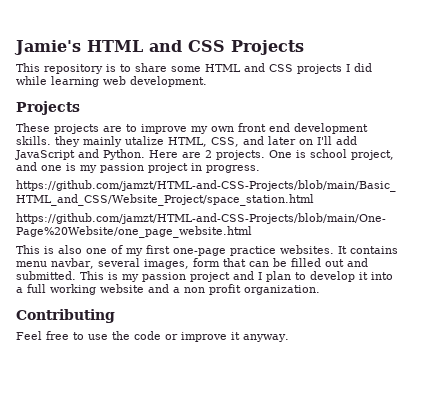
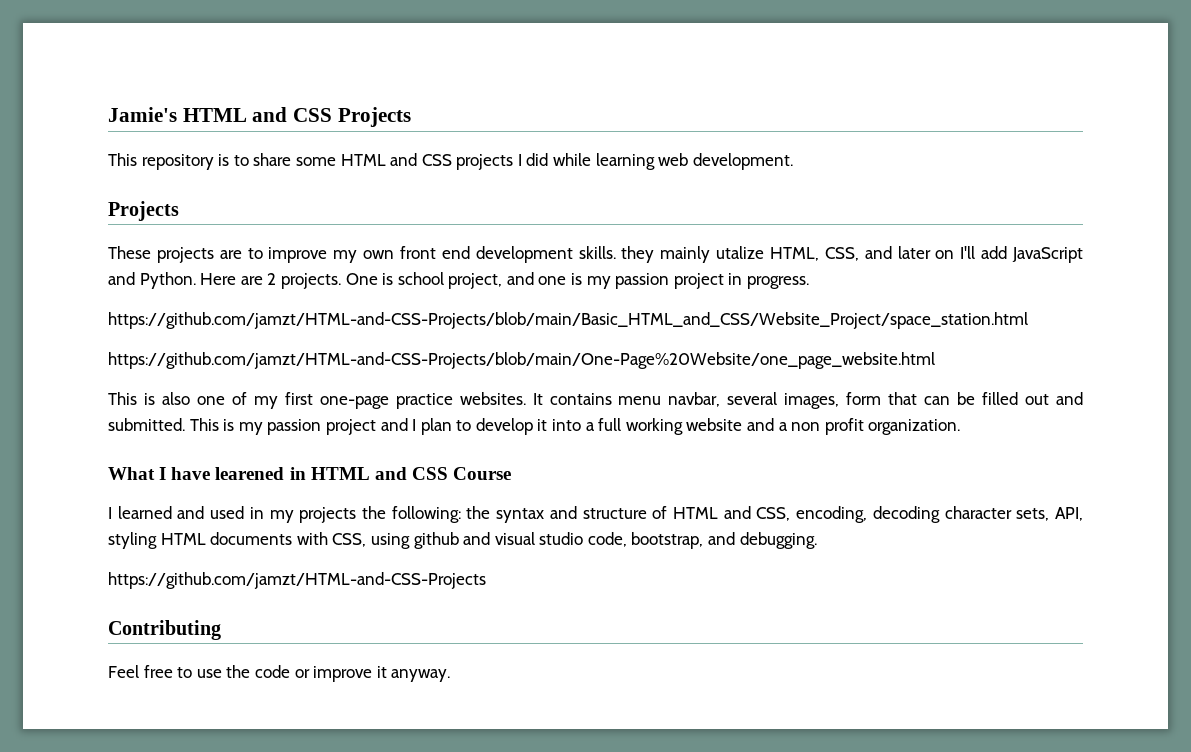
+ What I have learened in HTML and CSS Course
+ I learned and used in my projects the following: the syntax and structure of HTML and CSS, encoding, decoding character sets, API, styling HTML documents with CSS, using github and visual studio code, bootstrap, and debugging.
+ https://github.com/jamzt/HTML-and-CSS-Projects

